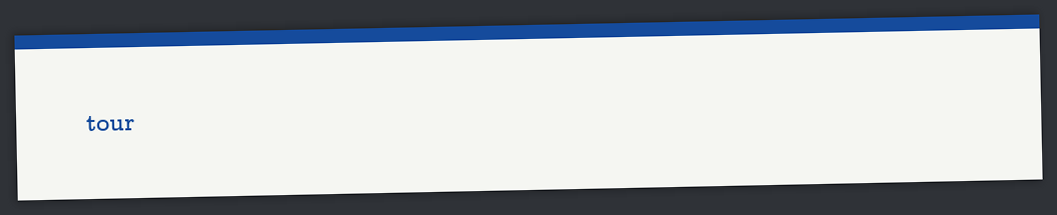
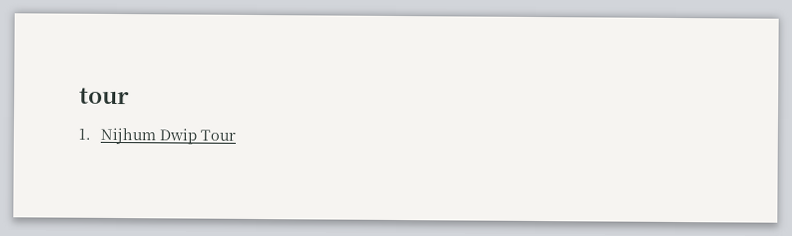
+ 1. Nijhum Dwip Tour

